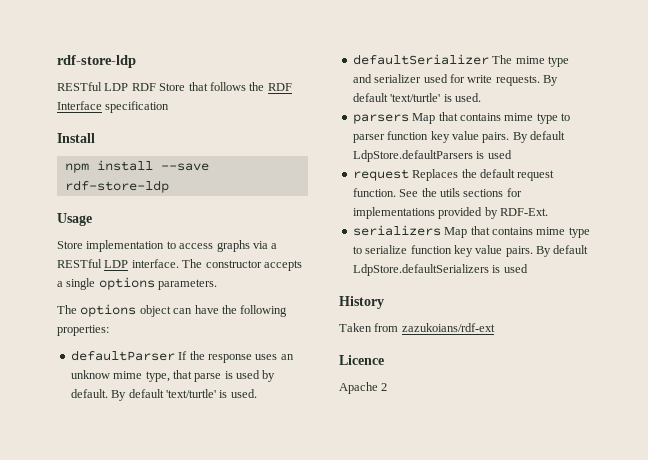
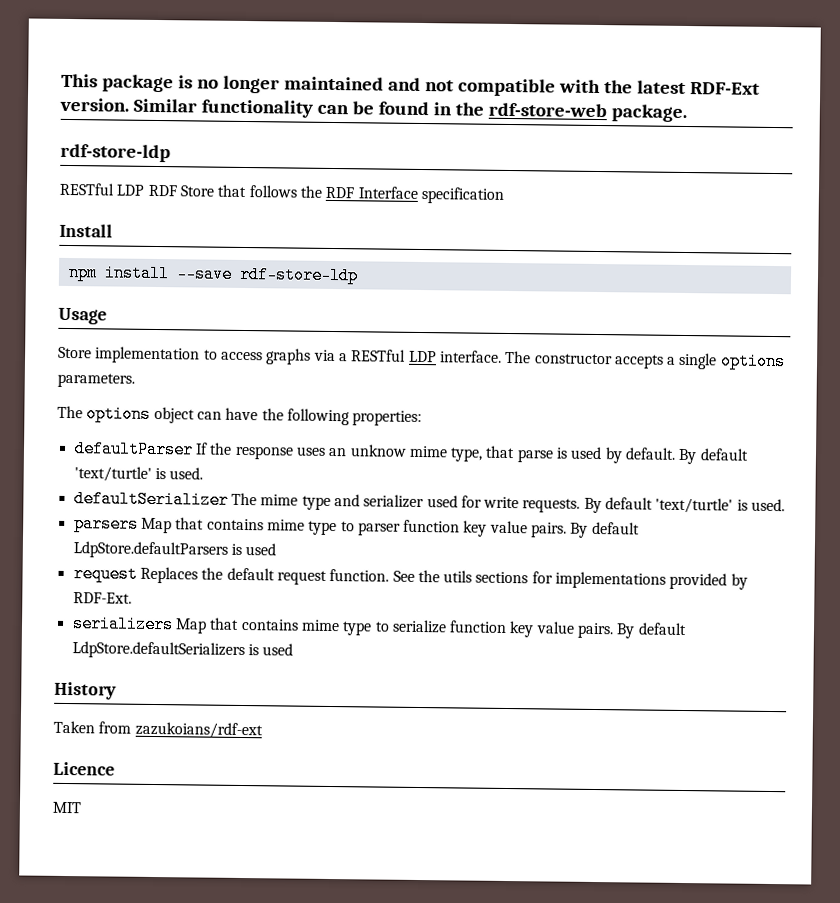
+ This package is no longer maintained and not compatible with the latest RDF-Ext version. Similar functionality can be found in the rdf-store-web package.
- Apache 2
+ MIT

